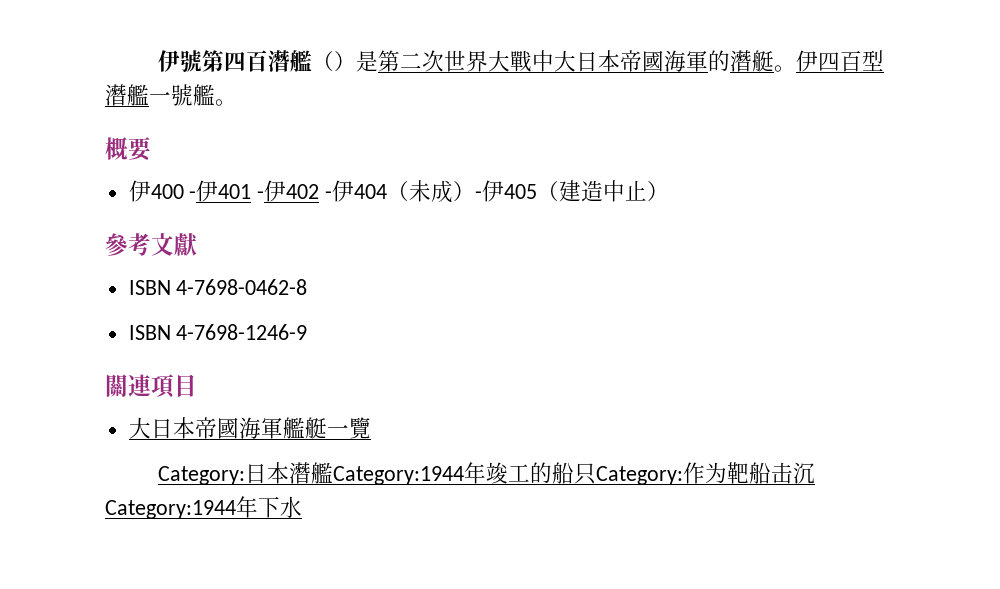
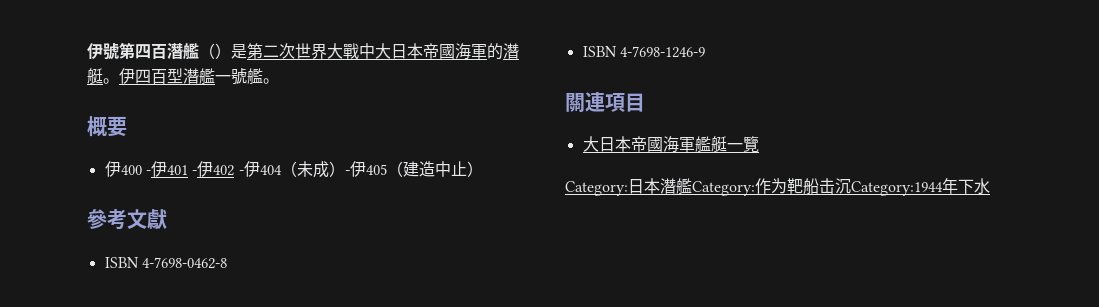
- Category:日本潛艦Category:1944年竣工的船只Category:作为靶船击沉Category:1944年下水
+ Category:日本潛艦Category:作为靶船击沉Category:1944年下水

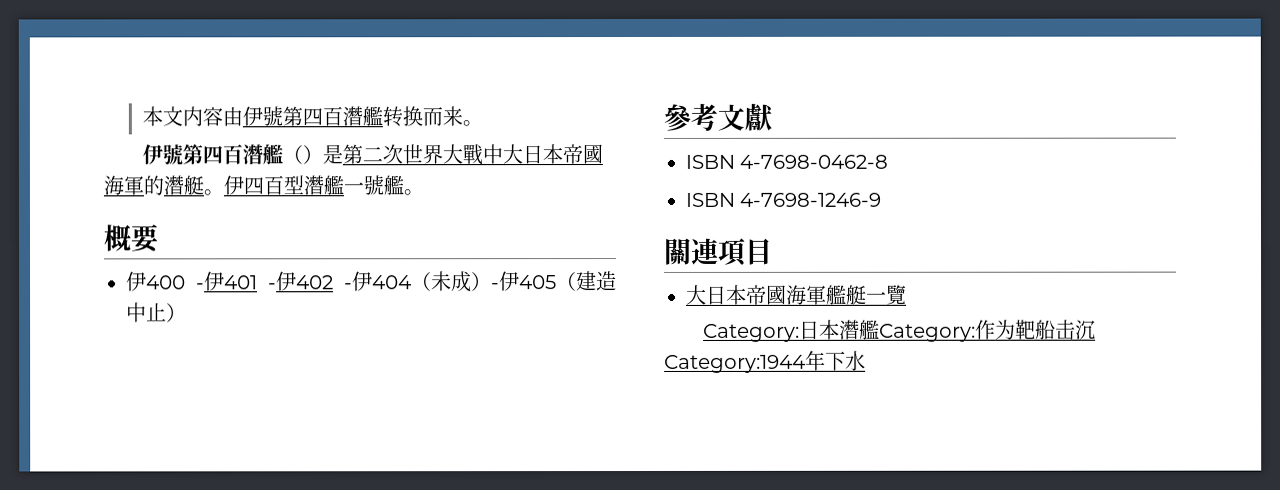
+ 本文内容由伊號第四百潛艦转换而来。

